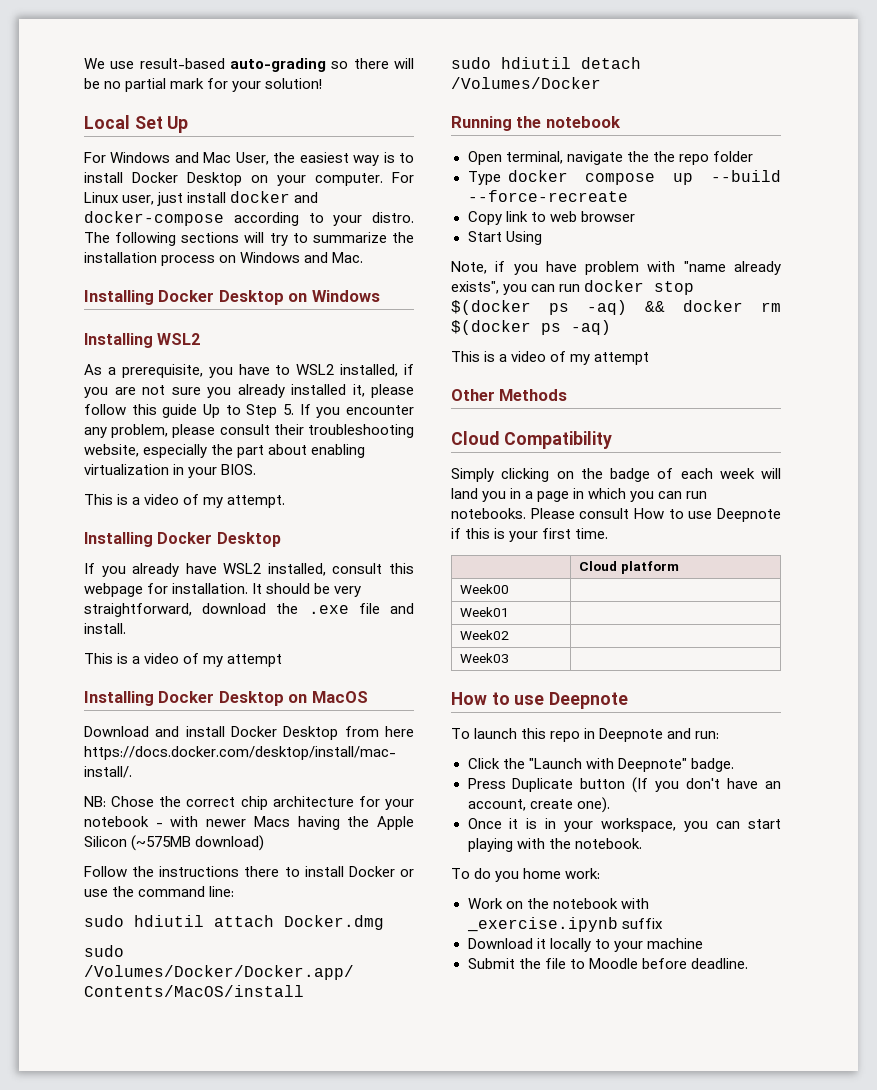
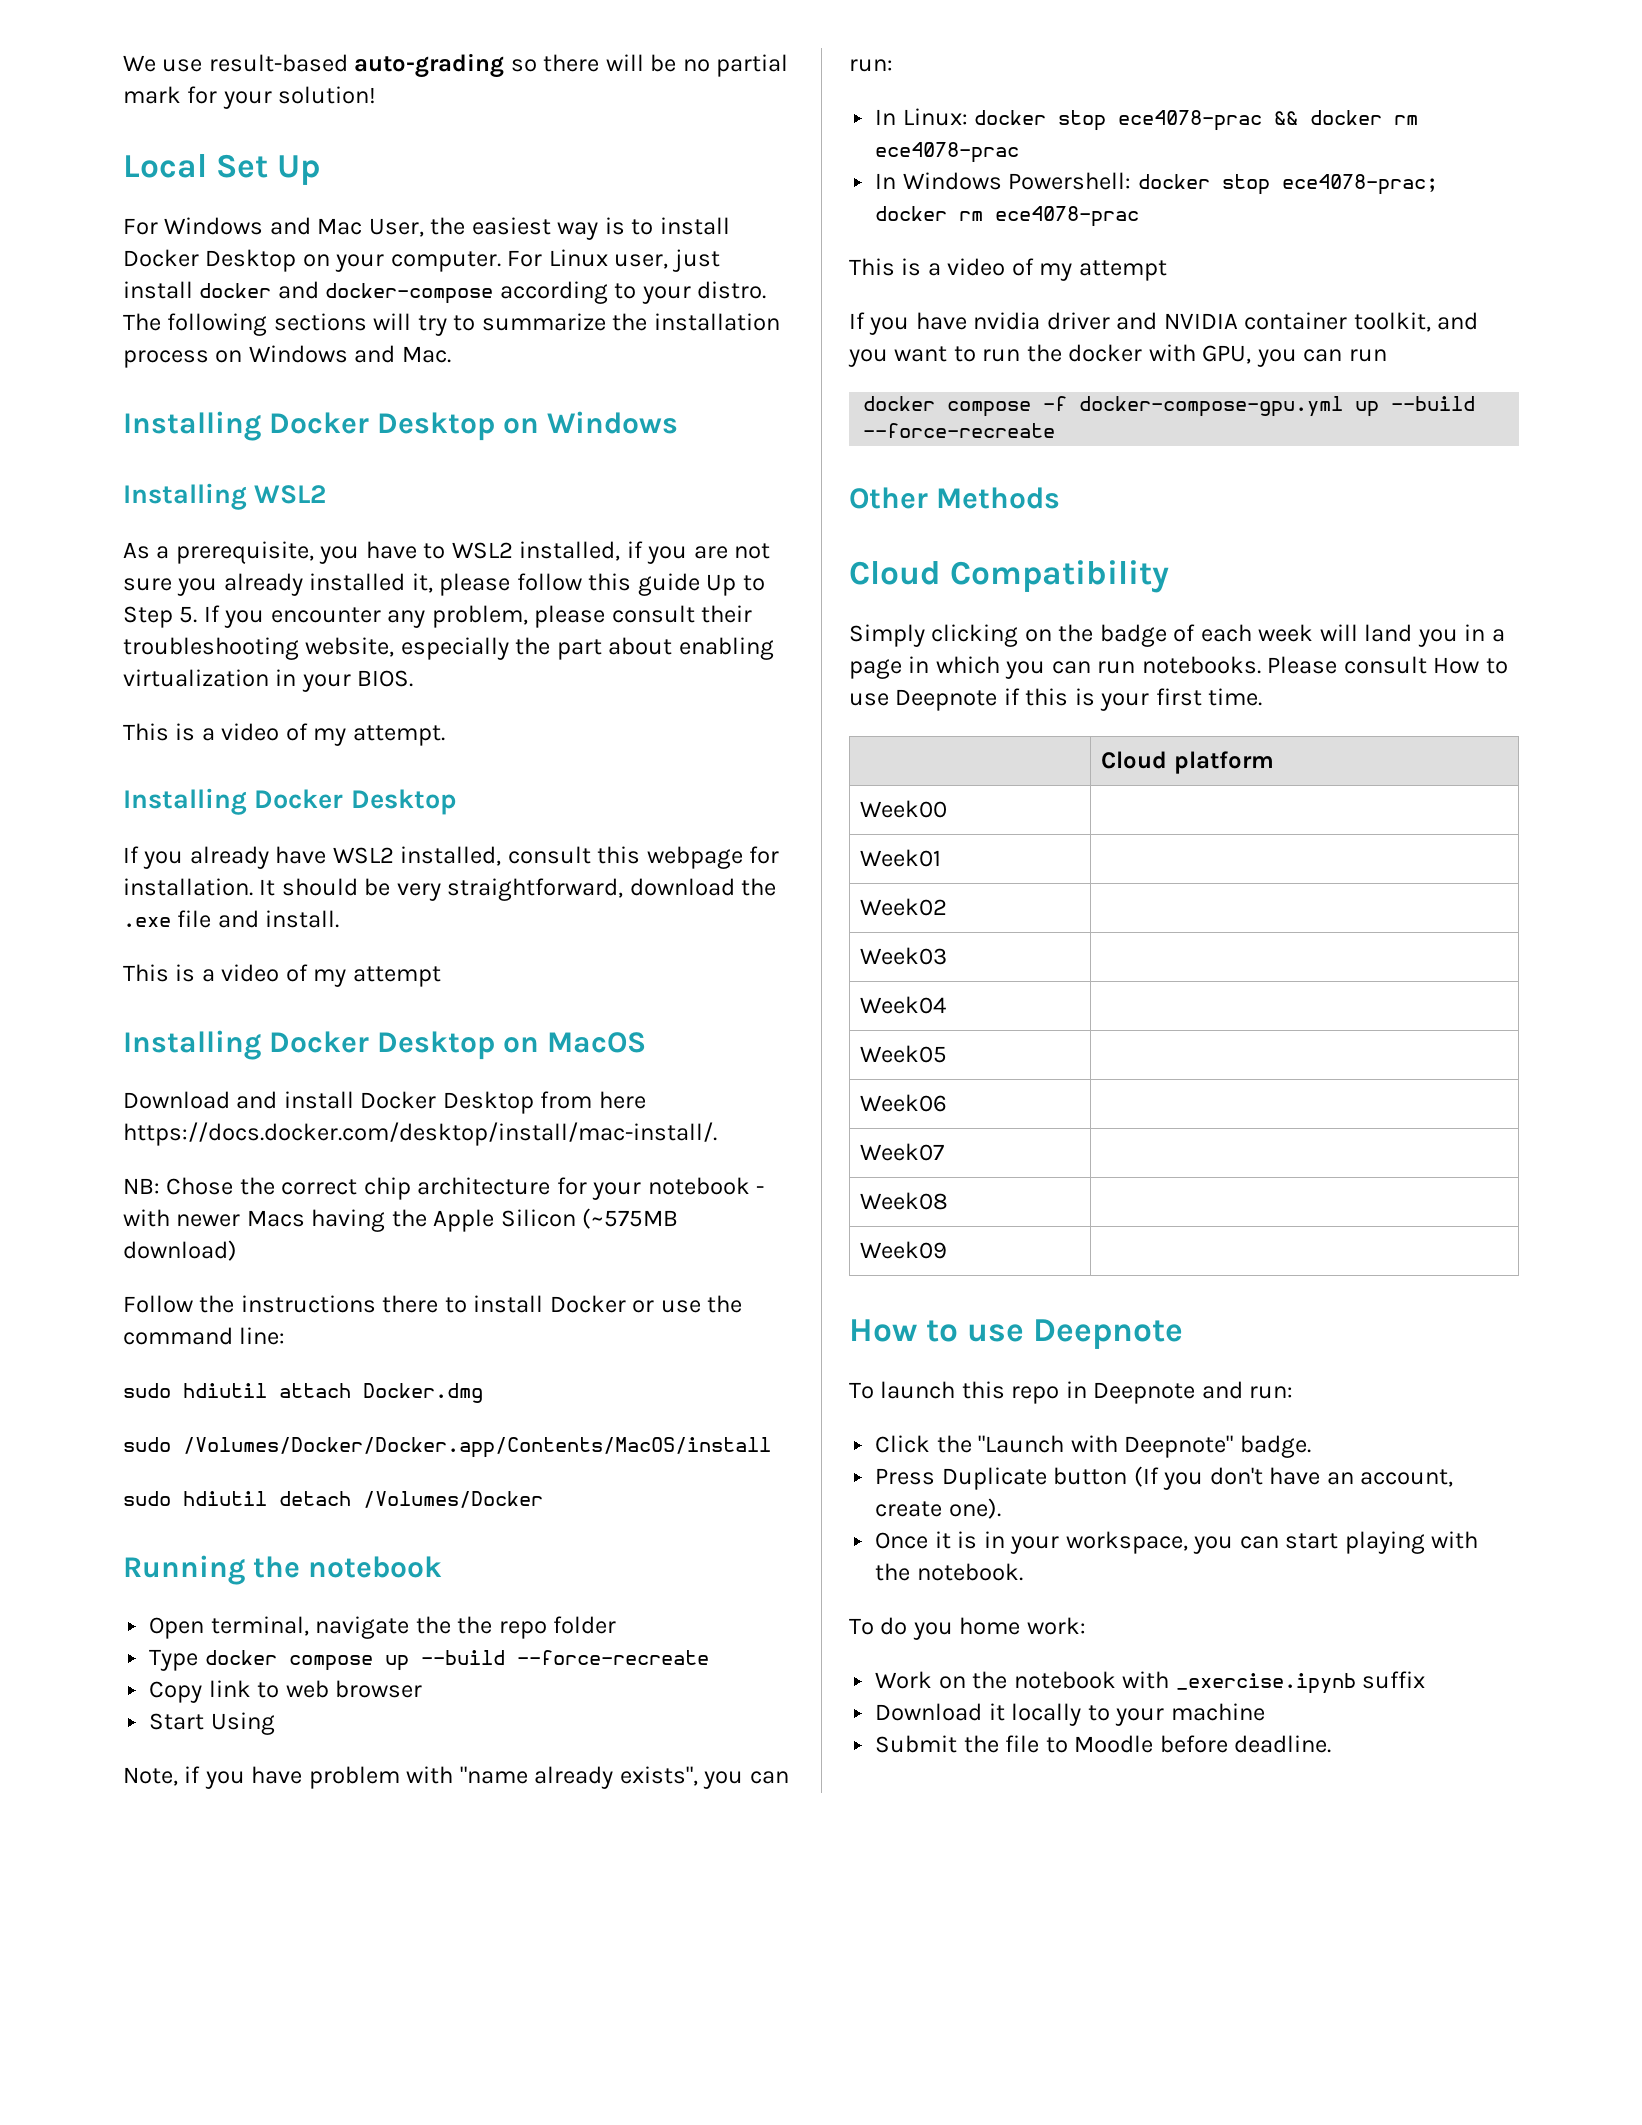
- Note, if you have problem with "name already exists", you can run docker stop $(docker ps -aq) && docker rm $(docker ps -aq)
+ Note, if you have problem with "name already exists", you can run:
+ In Linux: docker stop ece4078-prac && docker rm ece4078-prac
+ In Windows Powershell: docker stop ece4078-prac; docker rm ece4078-prac
  This is a video of my attempt
+ If you have nvidia driver and NVIDIA container toolkit, and you want to run the docker with GPU, you can run
+ docker compose -f docker-compose-gpu.yml up --build --force-recreate
+ Week04 |
+ Week05 |
+ Week06 |
+ Week07 |
+ Week08 |
+ Week09 |

